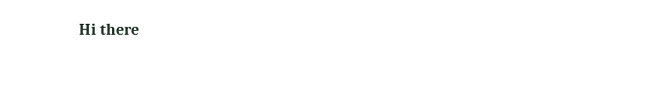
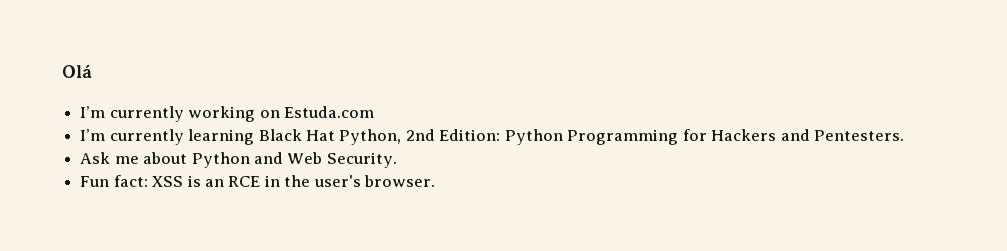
- Hi there
+ Olá
+ I’m currently working on Estuda.com
+ I’m currently learning Black Hat Python, 2nd Edition: Python Programming for Hackers and Pentesters.
+ Ask me about Python and Web Security.
+ Fun fact: XSS is an RCE in the user's browser.

